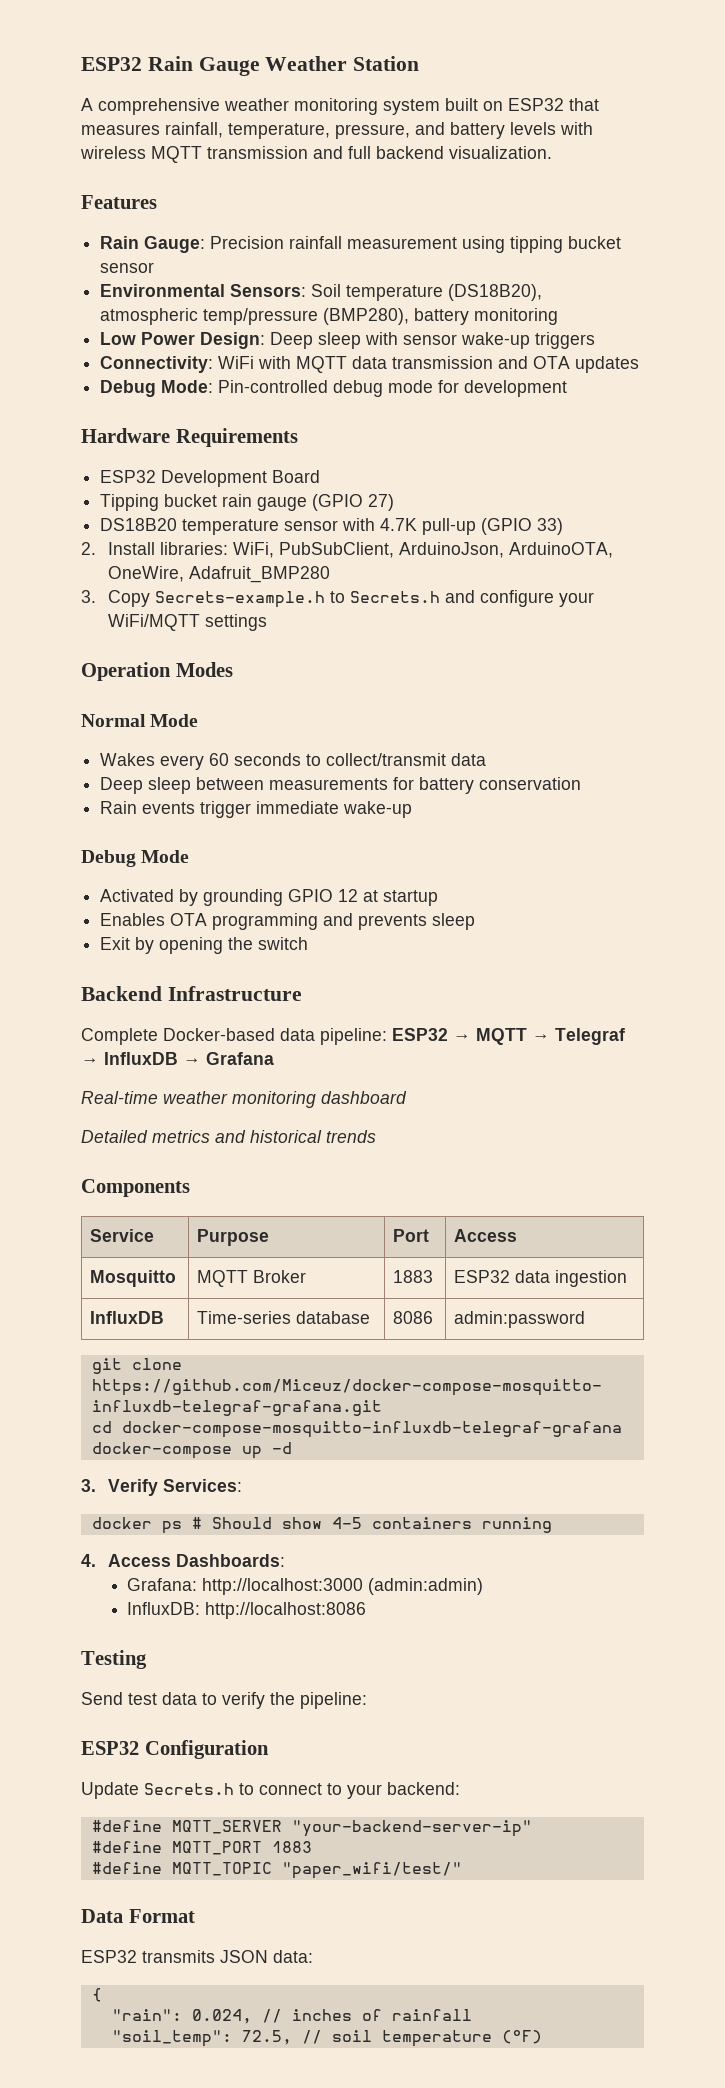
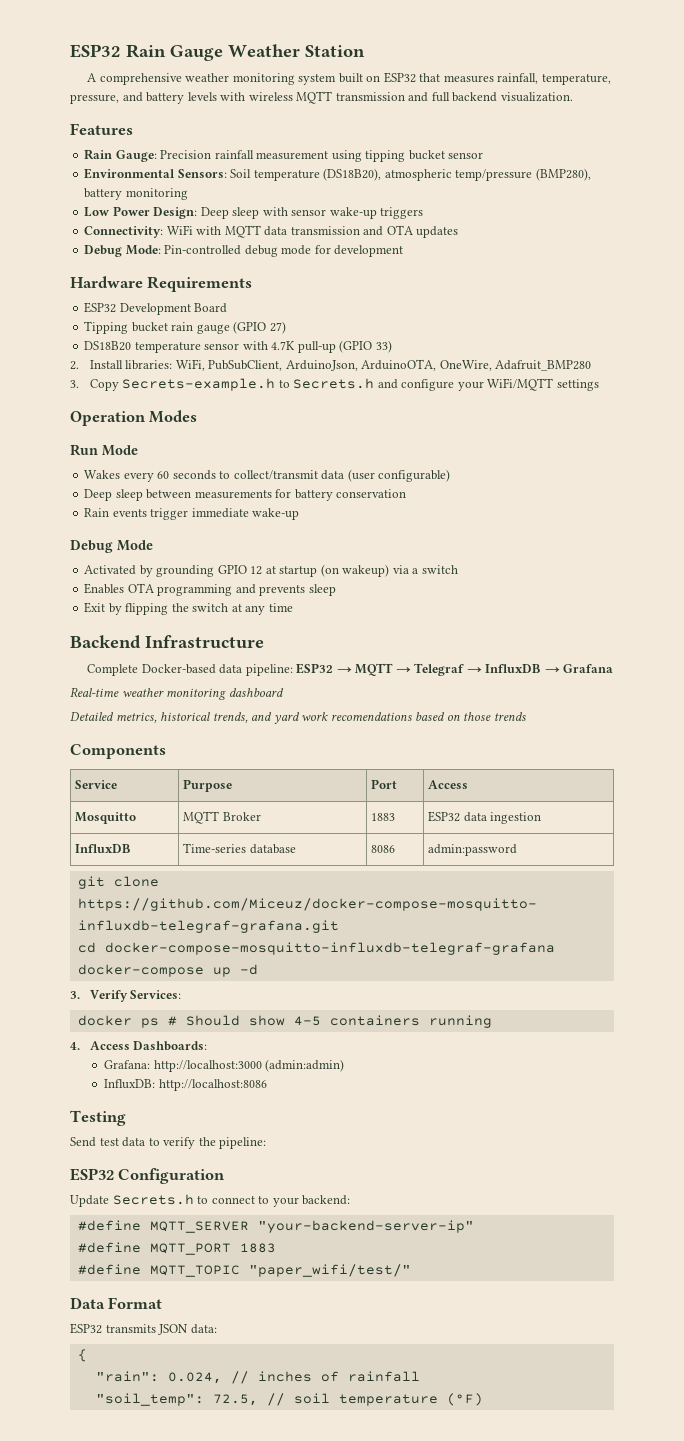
- Normal Mode
+ Run Mode
- Wakes every 60 seconds to collect/transmit data
+ Wakes every 60 seconds to collect/transmit data (user configurable)
- Activated by grounding GPIO 12 at startup
+ Activated by grounding GPIO 12 at startup (on wakeup) via a switch
- Exit by opening the switch
+ Exit by flipping the switch at any time
- Detailed metrics and historical trends
+ Detailed metrics, historical trends, and yard work recomendations based on those trends

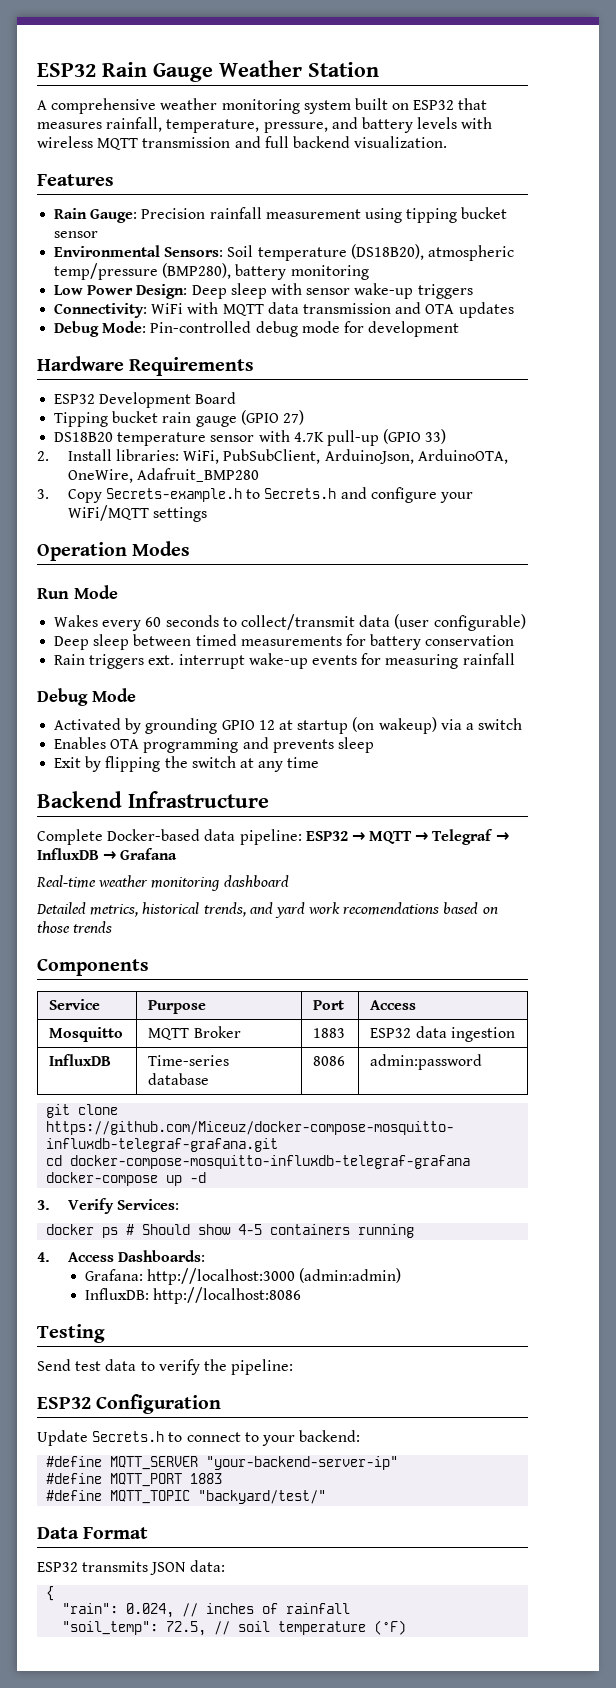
- Deep sleep between measurements for battery conservation
+ Deep sleep between timed measurements for battery conservation
- Rain events trigger immediate wake-up
+ Rain triggers ext. interrupt wake-up events for measuring rainfall
- #define MQTT_TOPIC "paper_wifi/test/"
+ #define MQTT_TOPIC "backyard/test/"

